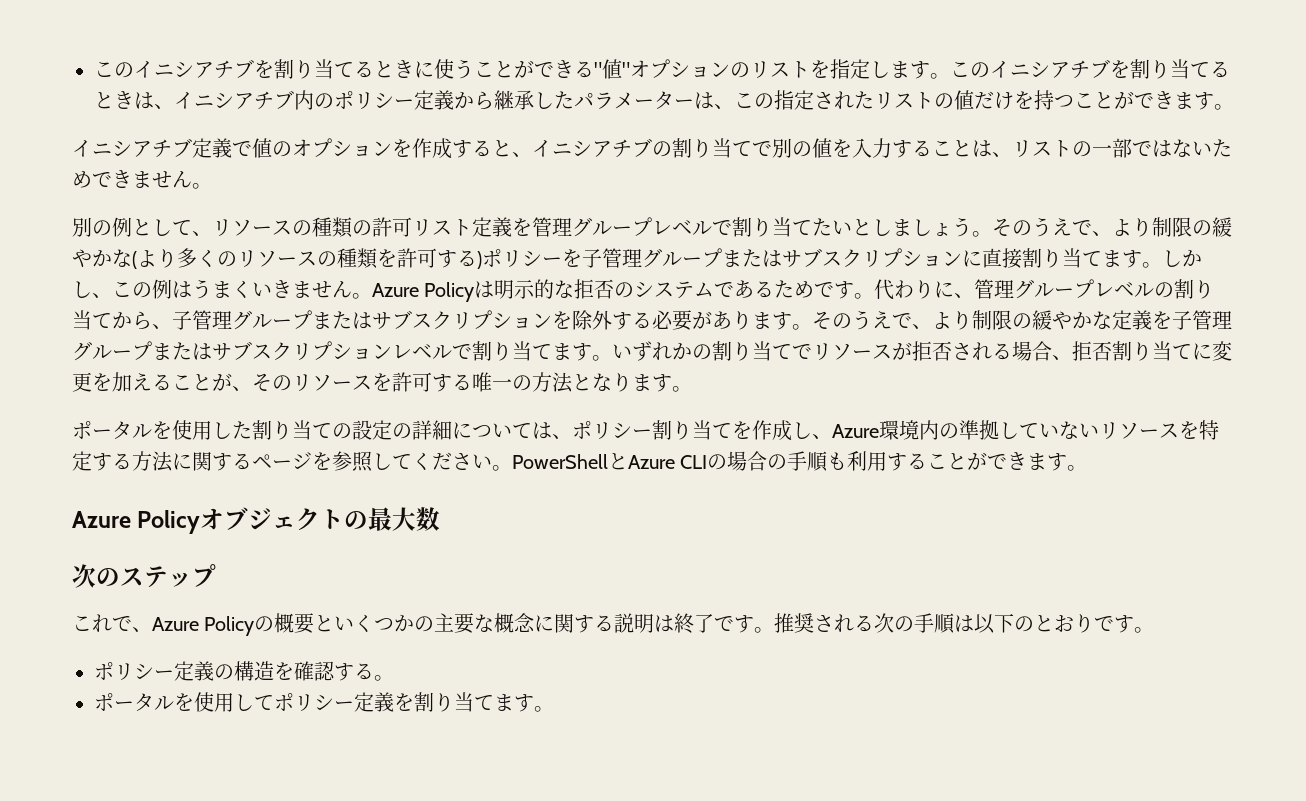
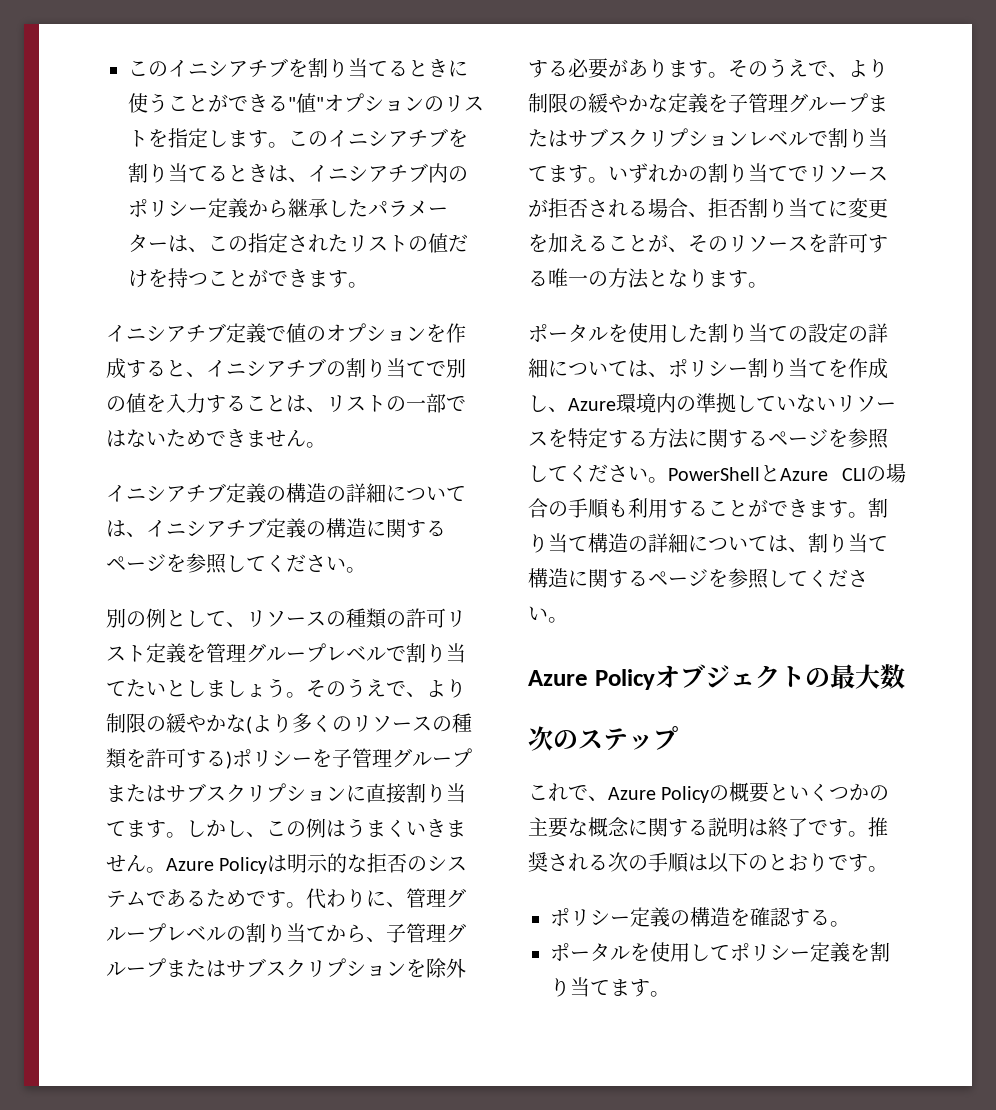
+ イニシアチブ定義の構造の詳細については、イニシアチブ定義の構造に関するページを参照してください。
+ 割り当て構造の詳細については、割り当て構造に関するページを参照してください。

